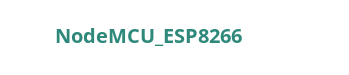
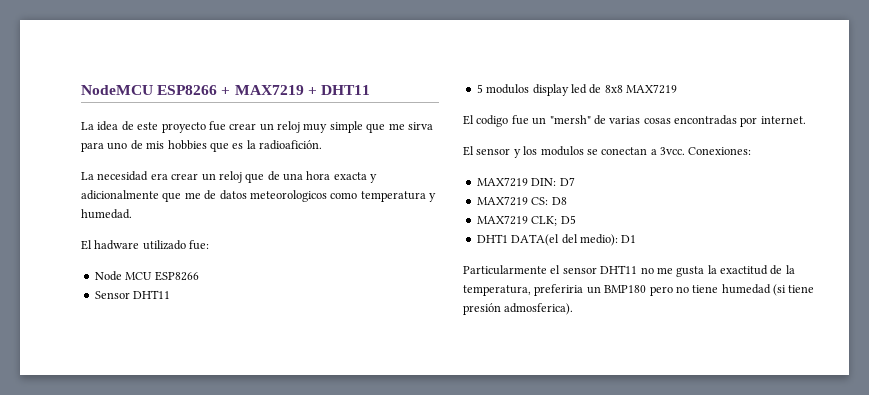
- NodeMCU_ESP8266
+ NodeMCU ESP8266 + MAX7219 + DHT11
+ La idea de este proyecto fue crear un reloj muy simple que me sirva para uno de mis hobbies que es la radioafición.
+ La necesidad era crear un reloj que de una hora exacta y adicionalmente que me de datos meteorologicos como temperatura y humedad.
+ El hadware utilizado fue:
+ Node MCU ESP8266
+ Sensor DHT11
+ 5 modulos display led de 8x8 MAX7219
+ El codigo fue un "mersh" de varias cosas encontradas por internet.
+ El sensor y los modulos se conectan a 3vcc. Conexiones:
+ MAX7219 DIN: D7
+ MAX7219 CS: D8
+ MAX7219 CLK; D5
+ DHT1 DATA(el del medio): D1
+ Particularmente el sensor DHT11 no me gusta la exactitud de la temperatura, preferiria un BMP180 pero no tiene humedad (si tiene presión admosferica).

